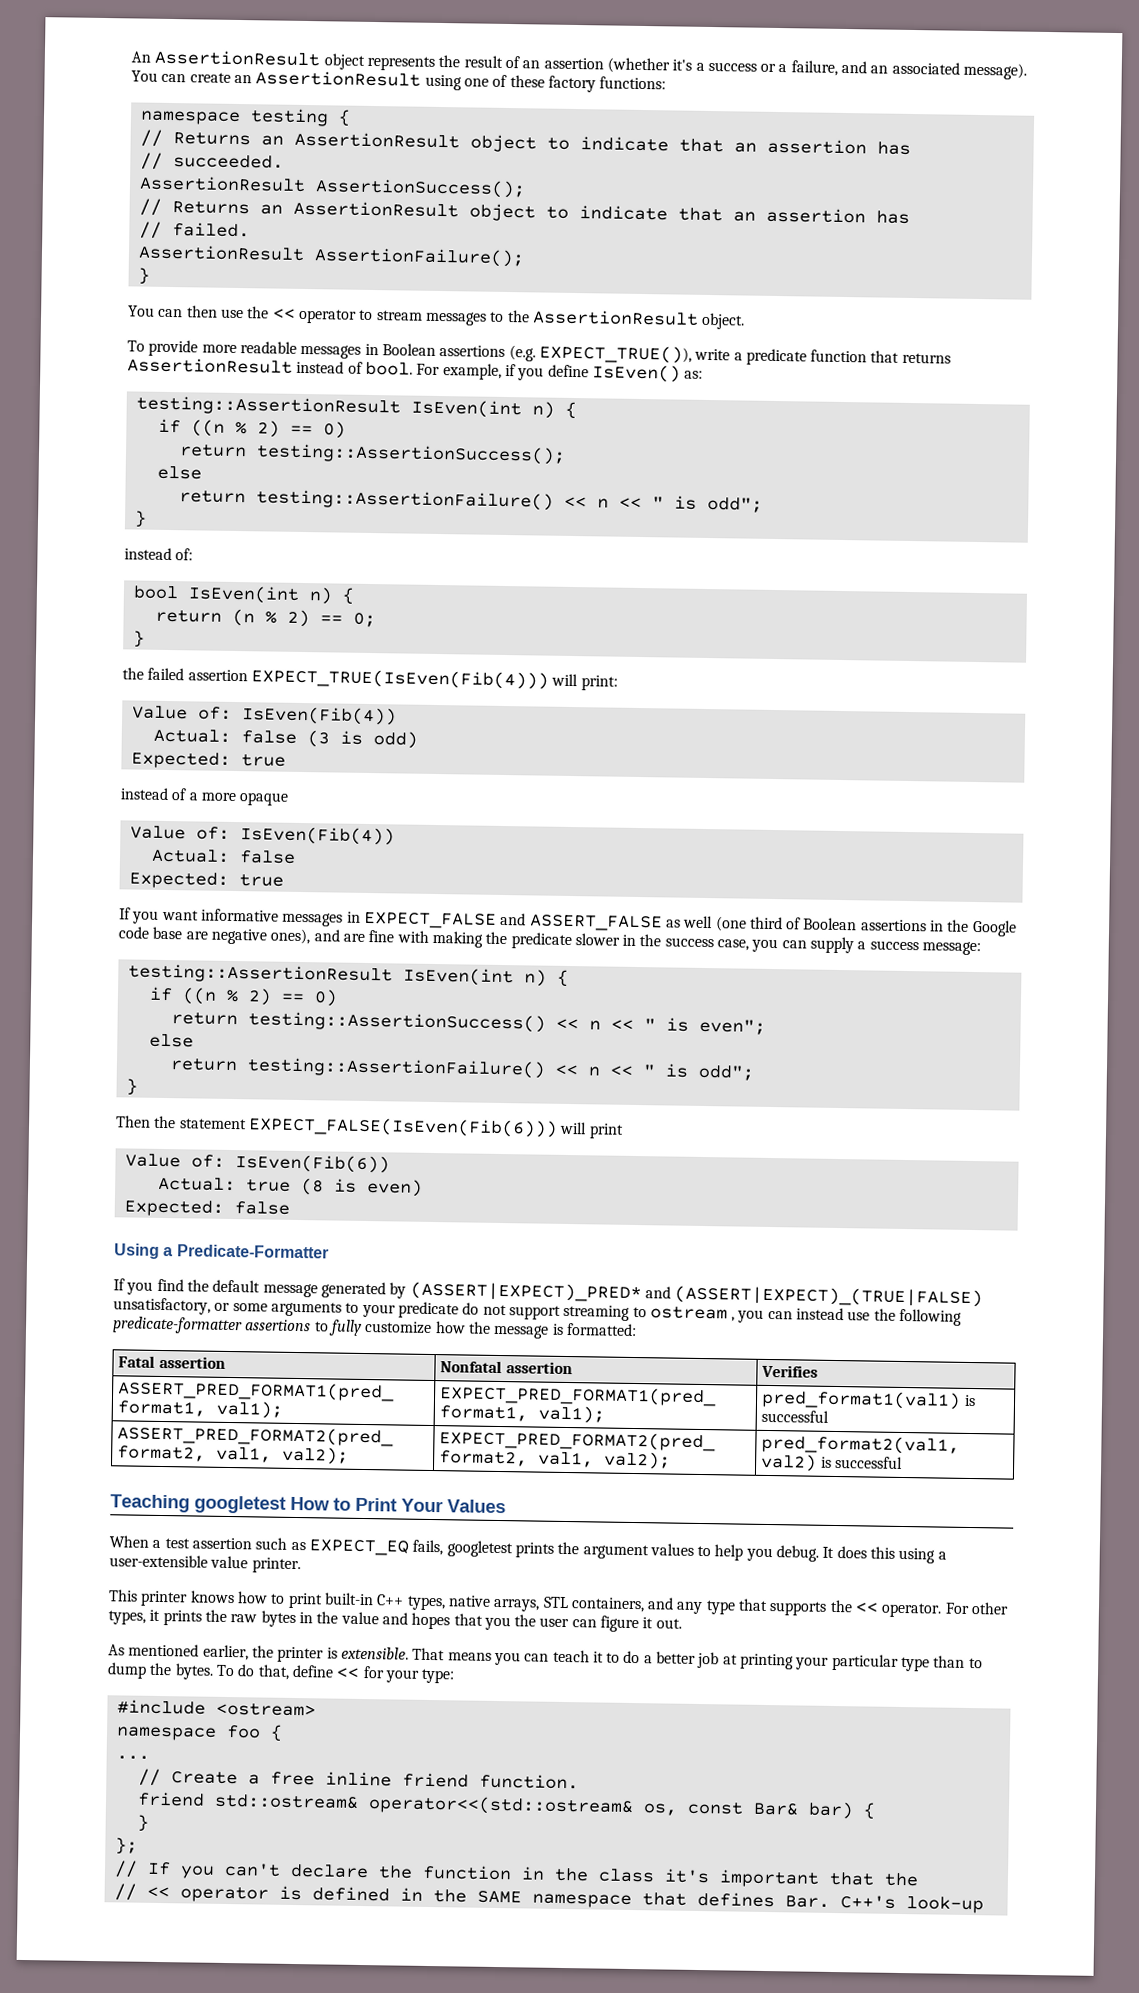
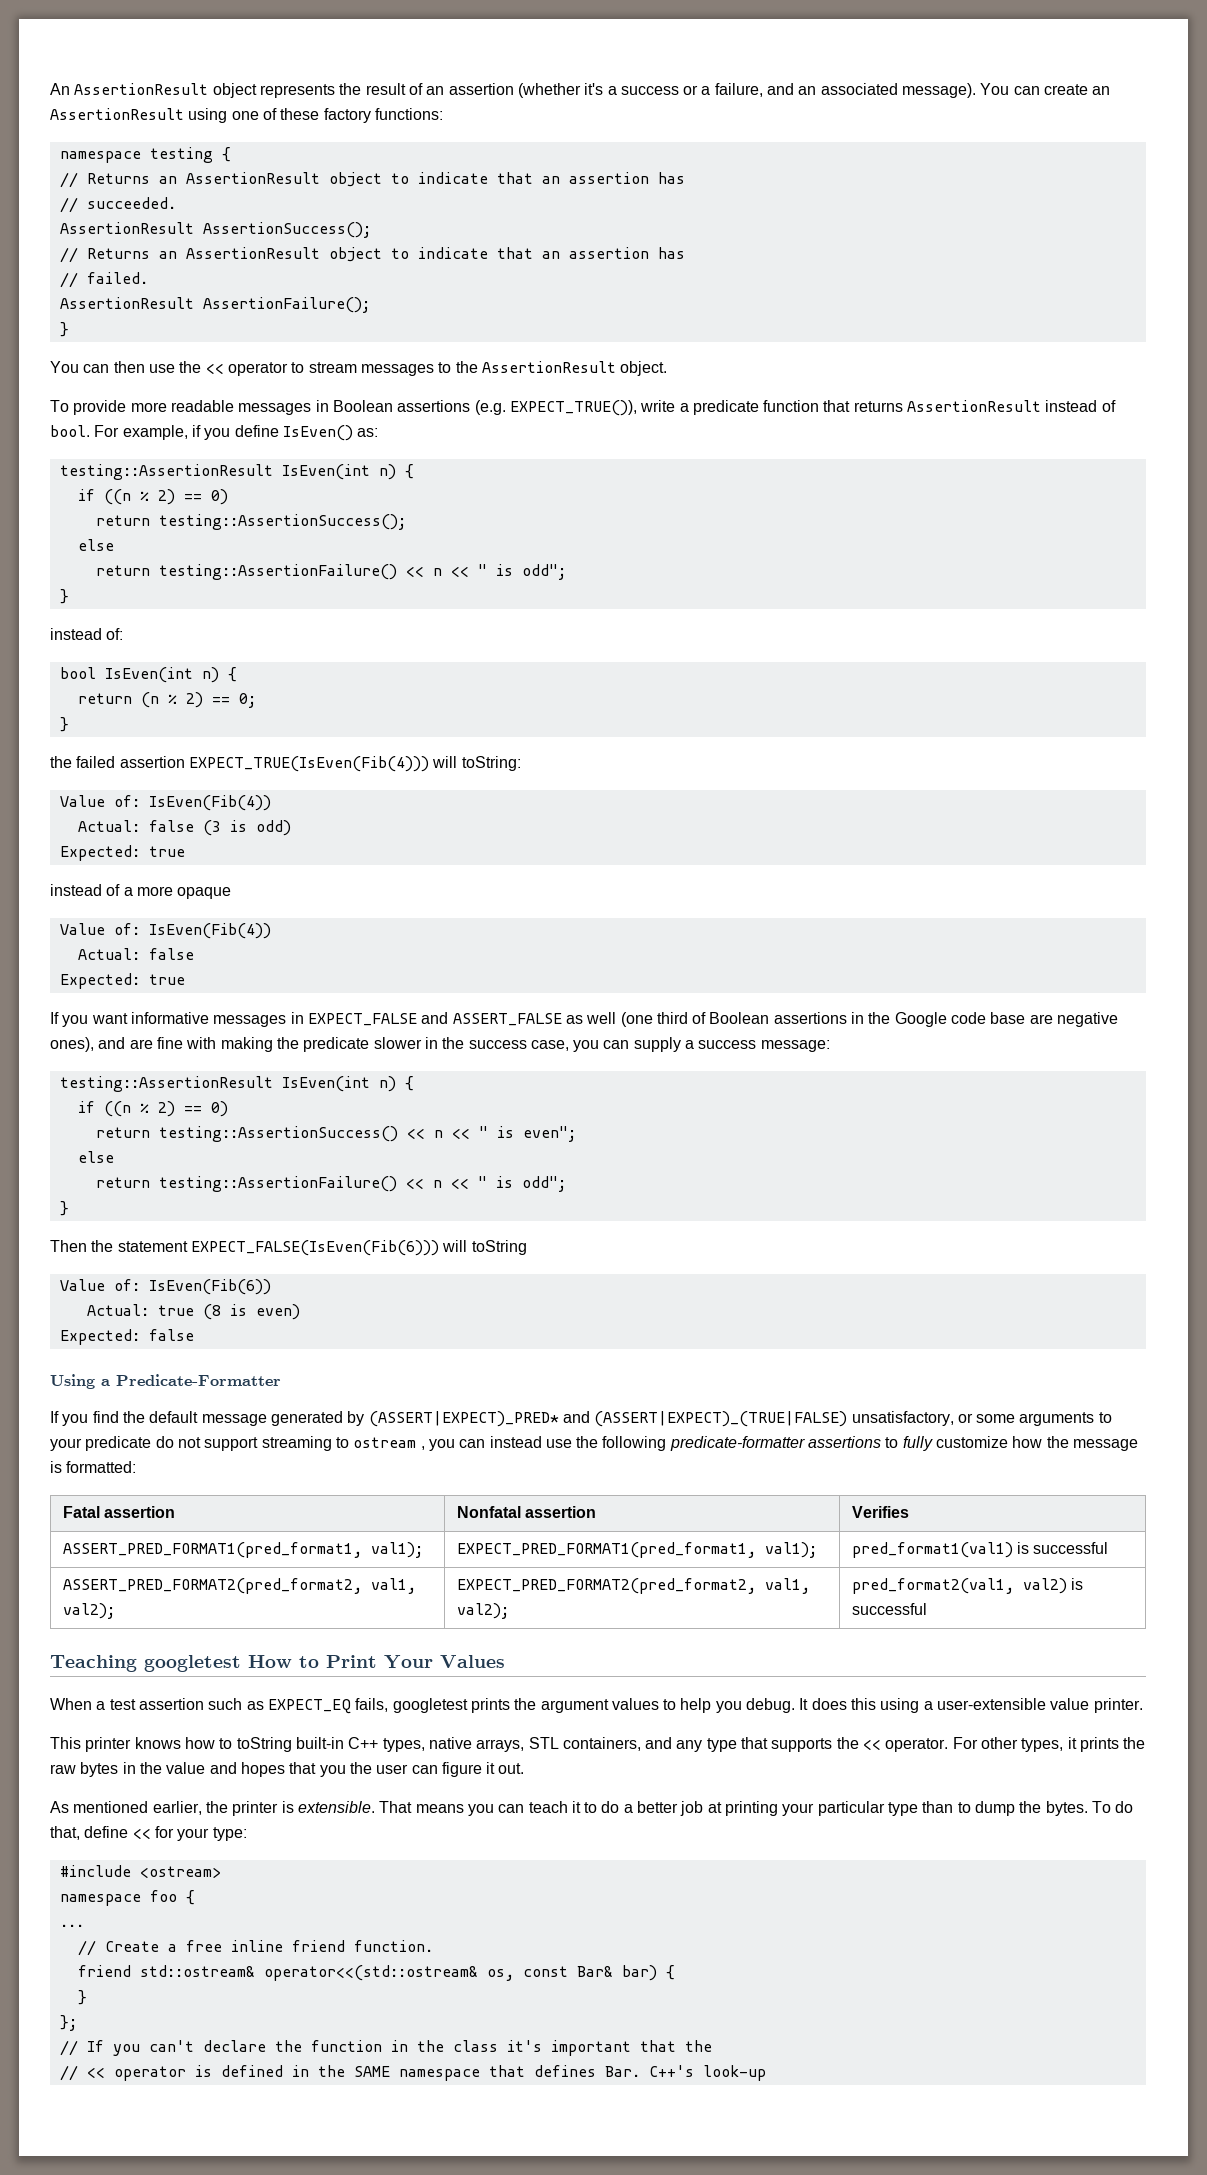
- the failed assertion EXPECT_TRUE(IsEven(Fib(4))) will print:
+ the failed assertion EXPECT_TRUE(IsEven(Fib(4))) will toString:
- Then the statement EXPECT_FALSE(IsEven(Fib(6))) will print
+ Then the statement EXPECT_FALSE(IsEven(Fib(6))) will toString
- This printer knows how to print built-in C++ types, native arrays, STL containers, and any type that supports the << operator.
+ This printer knows how to toString built-in C++ types, native arrays, STL containers, and any type that supports the << operator.

